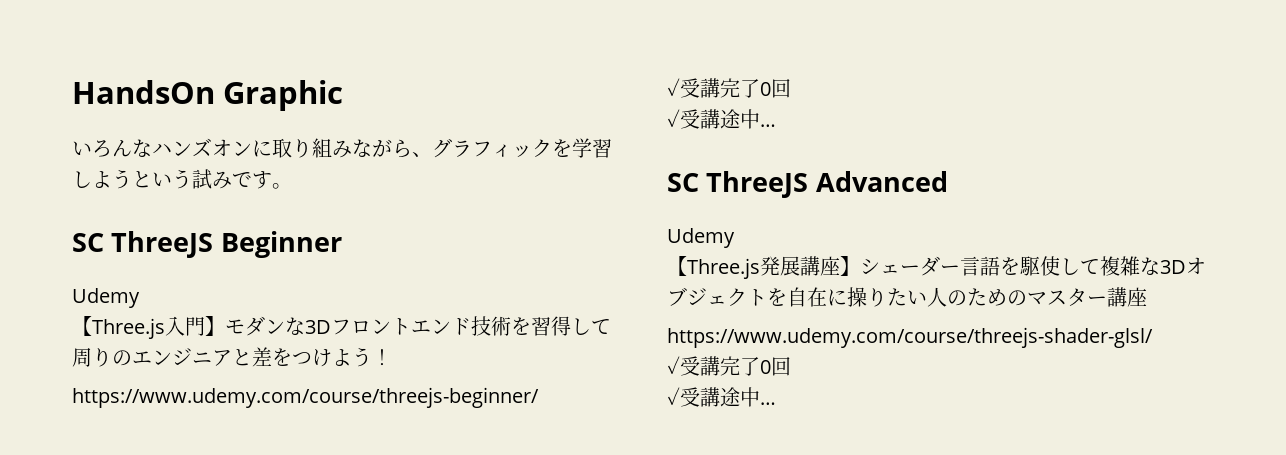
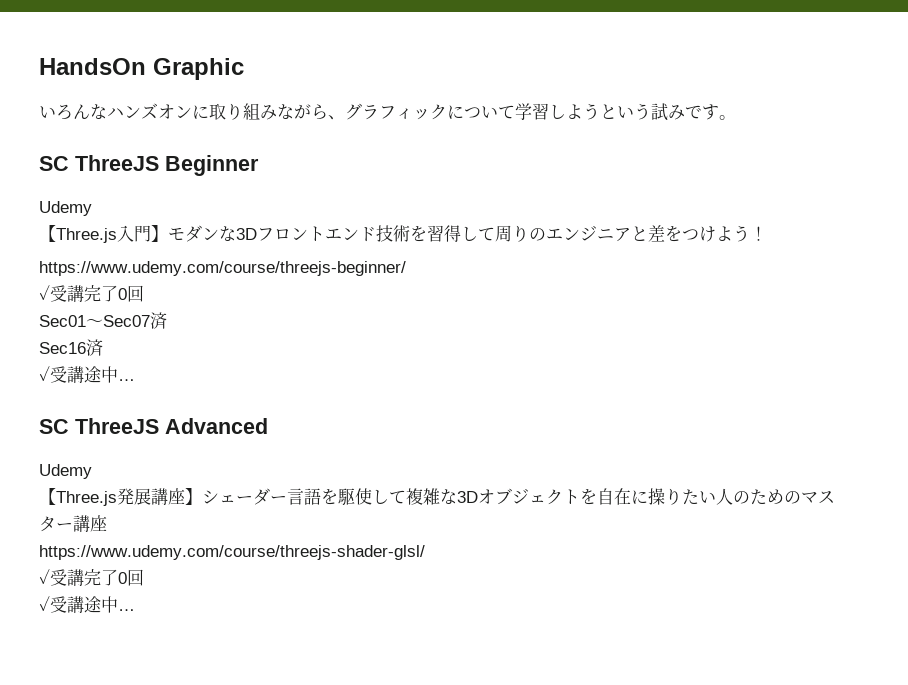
- いろんなハンズオンに取り組みながら、グラフィックを学習しようという試みです。
+ いろんなハンズオンに取り組みながら、グラフィックについて学習しようという試みです。
+ Sec01〜Sec07済
+ Sec16済

